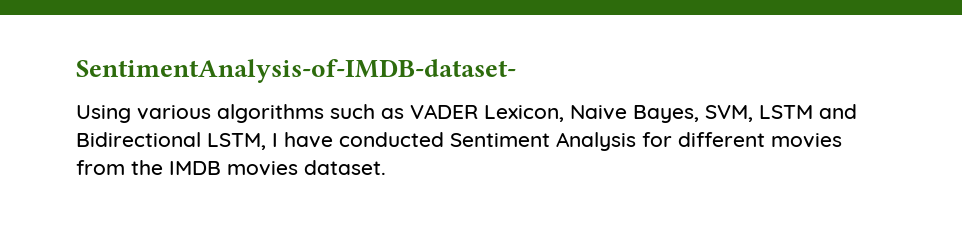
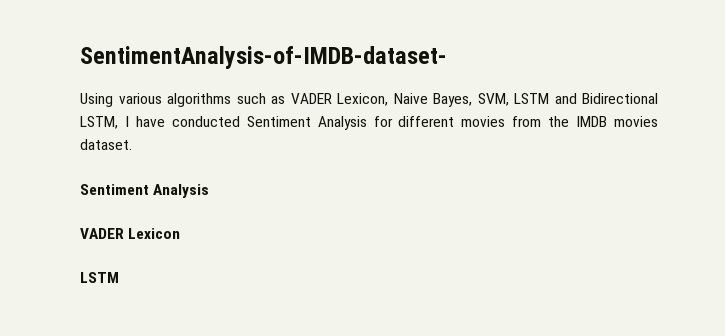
  Using various algorithms such as VADER Lexicon, Naive Bayes, SVM, LSTM and Bidirectional LSTM, I have conducted Sentiment Analysis for different movies from the IMDB movies dataset.
+ Sentiment Analysis
+ VADER Lexicon
+ LSTM

